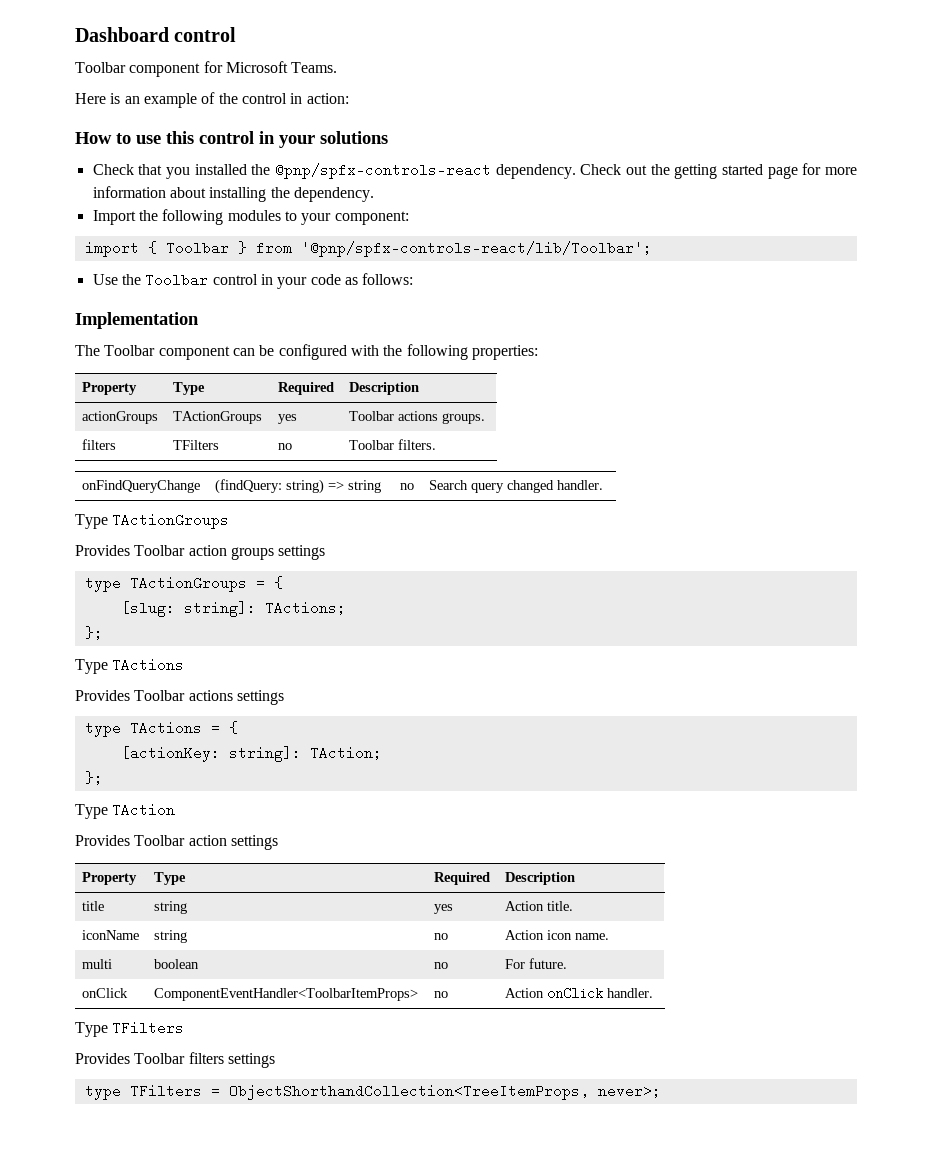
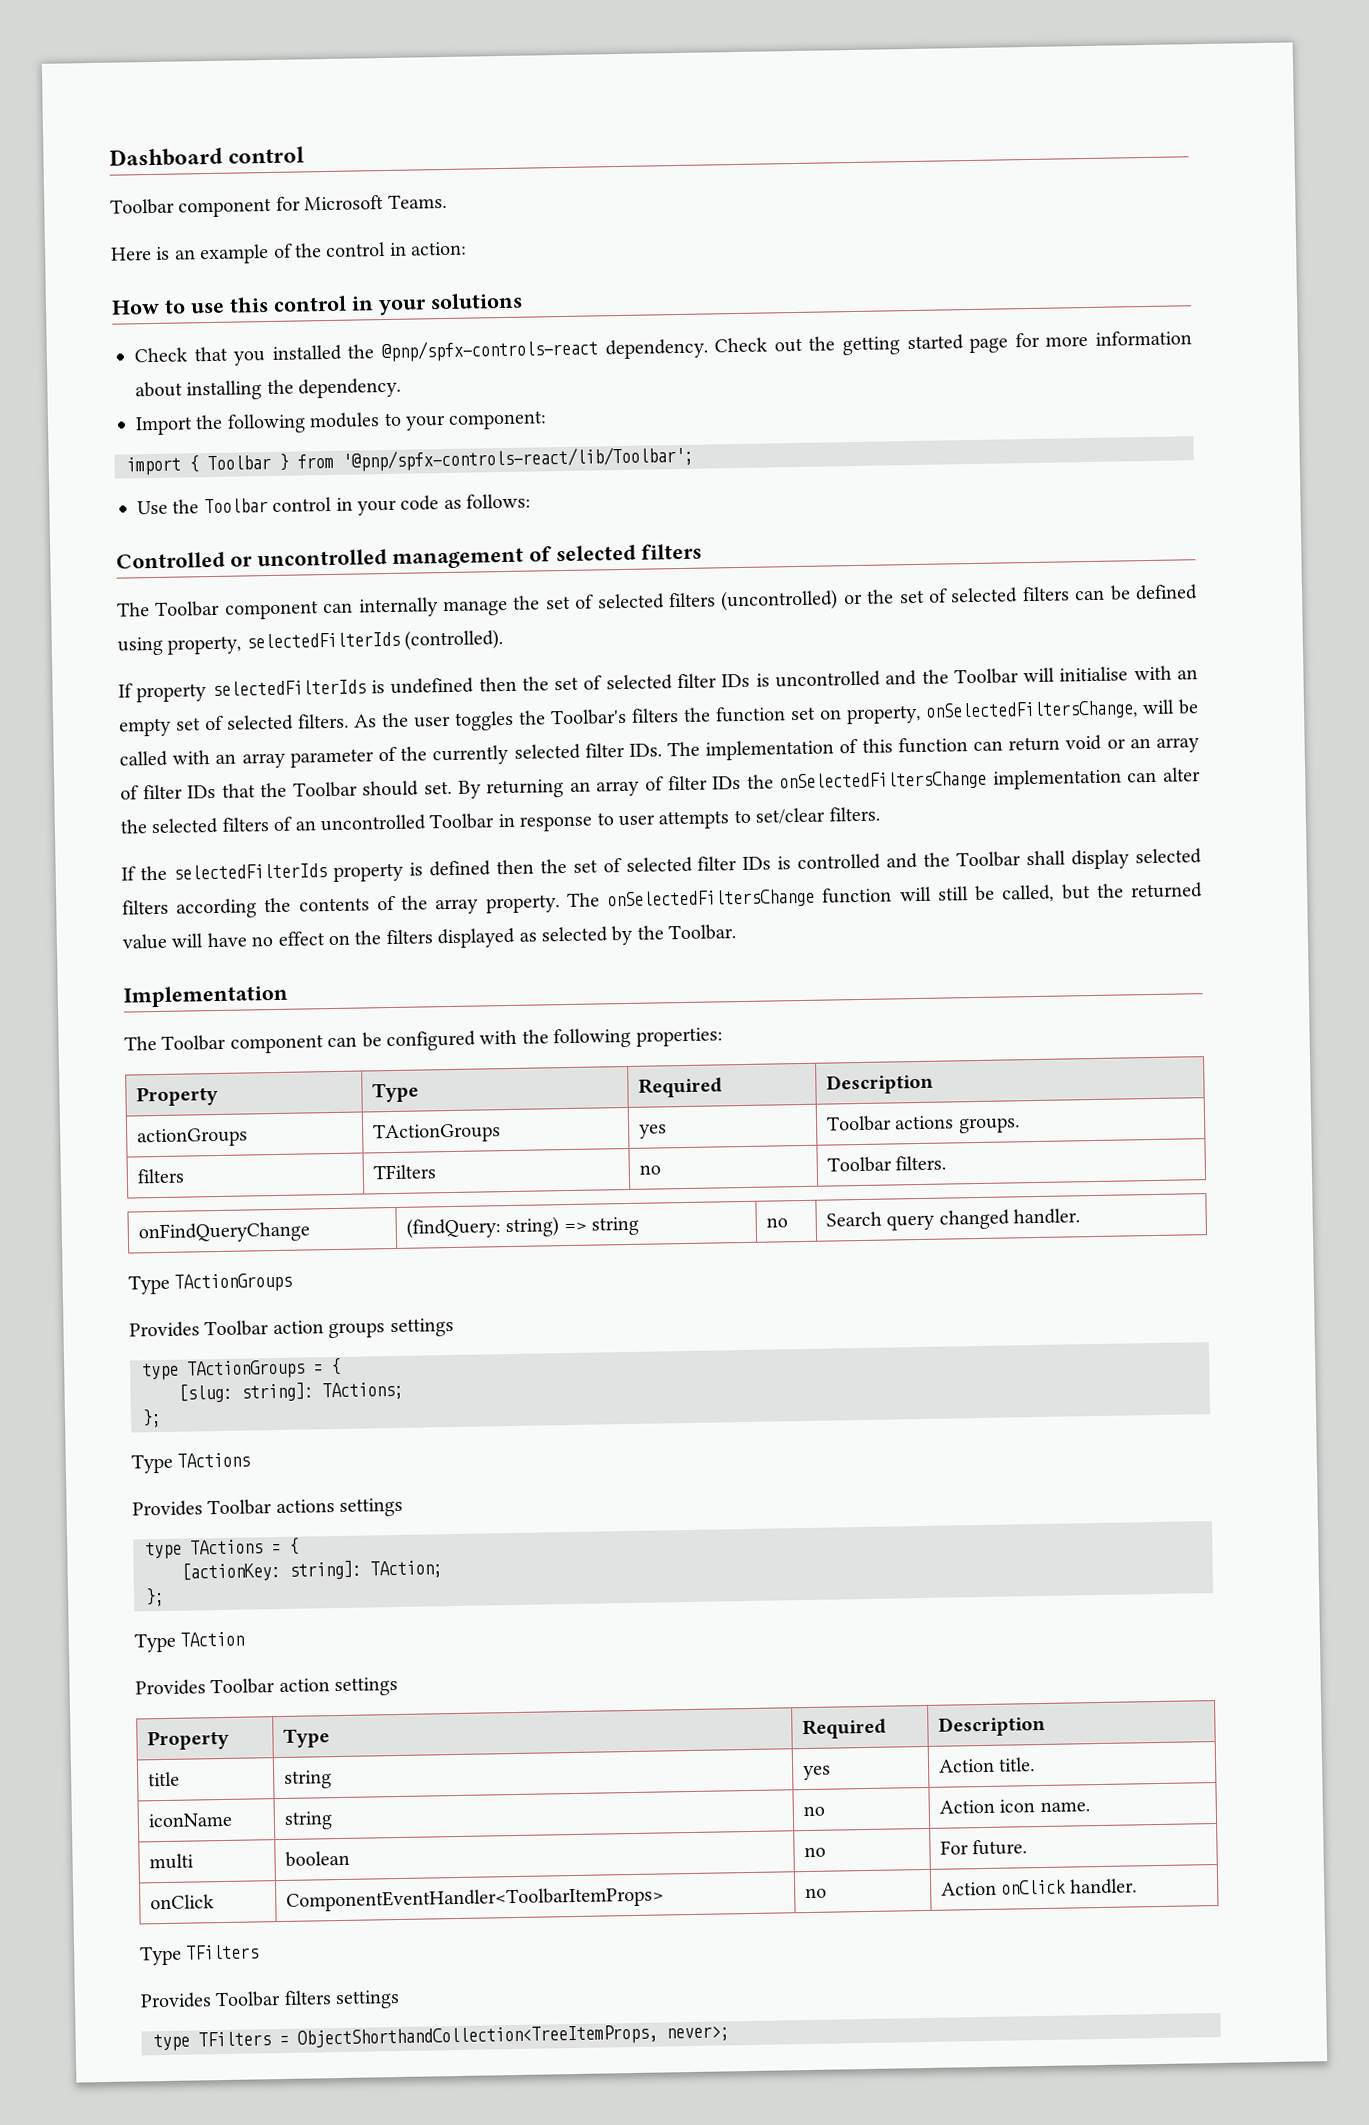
+ Controlled or uncontrolled management of selected filters
+ The Toolbar component can internally manage the set of selected filters (uncontrolled) or the set of selected filters can be defined using property, selectedFilterIds (controlled).
+ If property selectedFilterIds is undefined then the set of selected filter IDs is uncontrolled and the Toolbar will initialise with an empty set of selected filters. As the user toggles the Toolbar's filters the function set on property, onSelectedFiltersChange, will be called with an array parameter of the currently selected filter IDs. The implementation of this function can return void or an array of filter IDs that the Toolbar should set. By returning an array of filter IDs the onSelectedFiltersChange implementation can alter the selected filters of an uncontrolled Toolbar in response to user attempts to set/clear filters.
+ If the selectedFilterIds property is defined then the set of selected filter IDs is controlled and the Toolbar shall display selected filters according the contents of the array property. The onSelectedFiltersChange function will still be called, but the returned value will have no effect on the filters displayed as selected by the Toolbar.

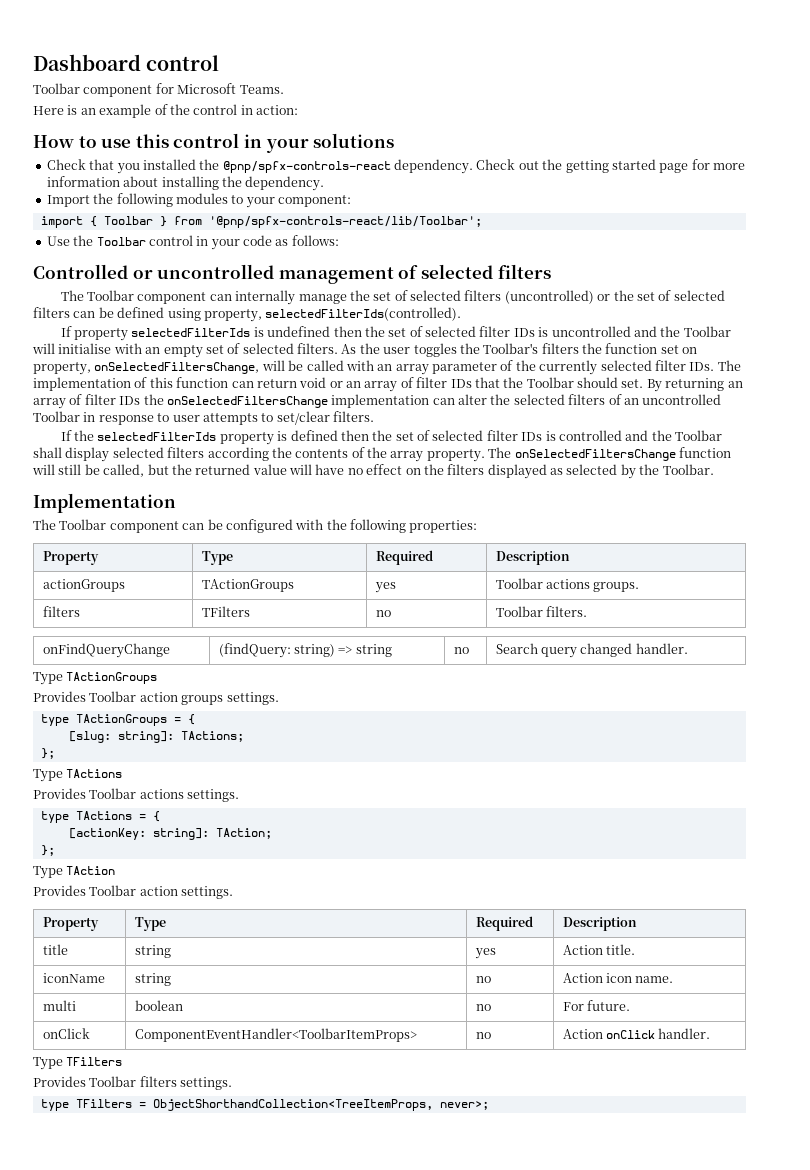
- The Toolbar component can internally manage the set of selected filters (uncontrolled) or the set of selected filters can be defined using property, selectedFilterIds (controlled).
+ The Toolbar component can internally manage the set of selected filters (uncontrolled) or the set of selected filters can be defined using property, selectedFilterIds(controlled).
- Provides Toolbar action groups settings
+ Provides Toolbar action groups settings.
- Provides Toolbar actions settings
+ Provides Toolbar actions settings.
- Provides Toolbar action settings
+ Provides Toolbar action settings.
- Provides Toolbar filters settings
+ Provides Toolbar filters settings.

